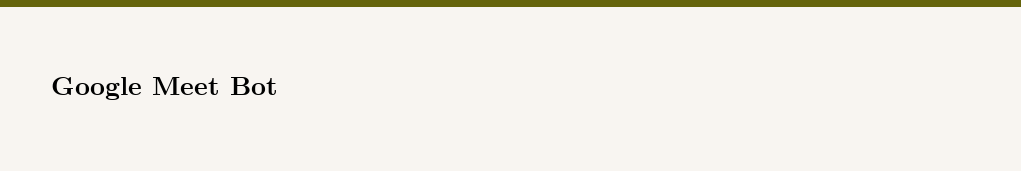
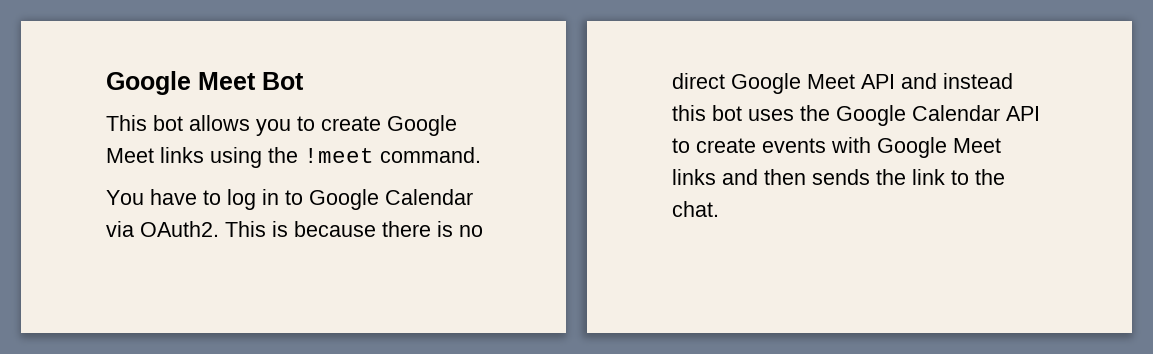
+ This bot allows you to create Google Meet links using the !meet command.
+ You have to log in to Google Calendar via OAuth2. This is because there is no direct Google Meet API and instead this bot uses the Google Calendar API to create events with Google Meet links and then sends the link to the chat.

